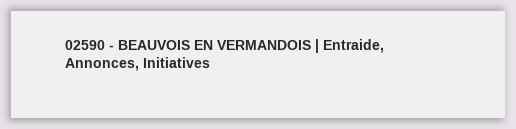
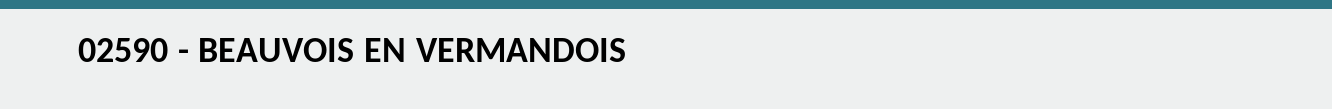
- 02590 - BEAUVOIS EN VERMANDOIS | Entraide, Annonces, Initiatives
+ 02590 - BEAUVOIS EN VERMANDOIS

